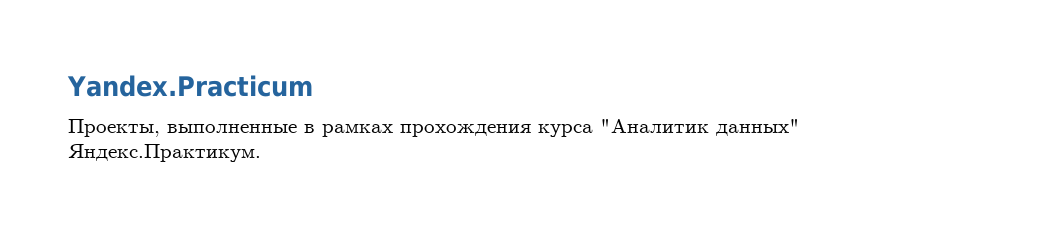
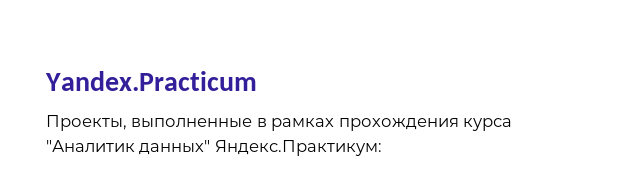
- Проекты, выполненные в рамках прохождения курса "Аналитик данных" Яндекс.Практикум.
+ Проекты, выполненные в рамках прохождения курса "Аналитик данных" Яндекс.Практикум:

